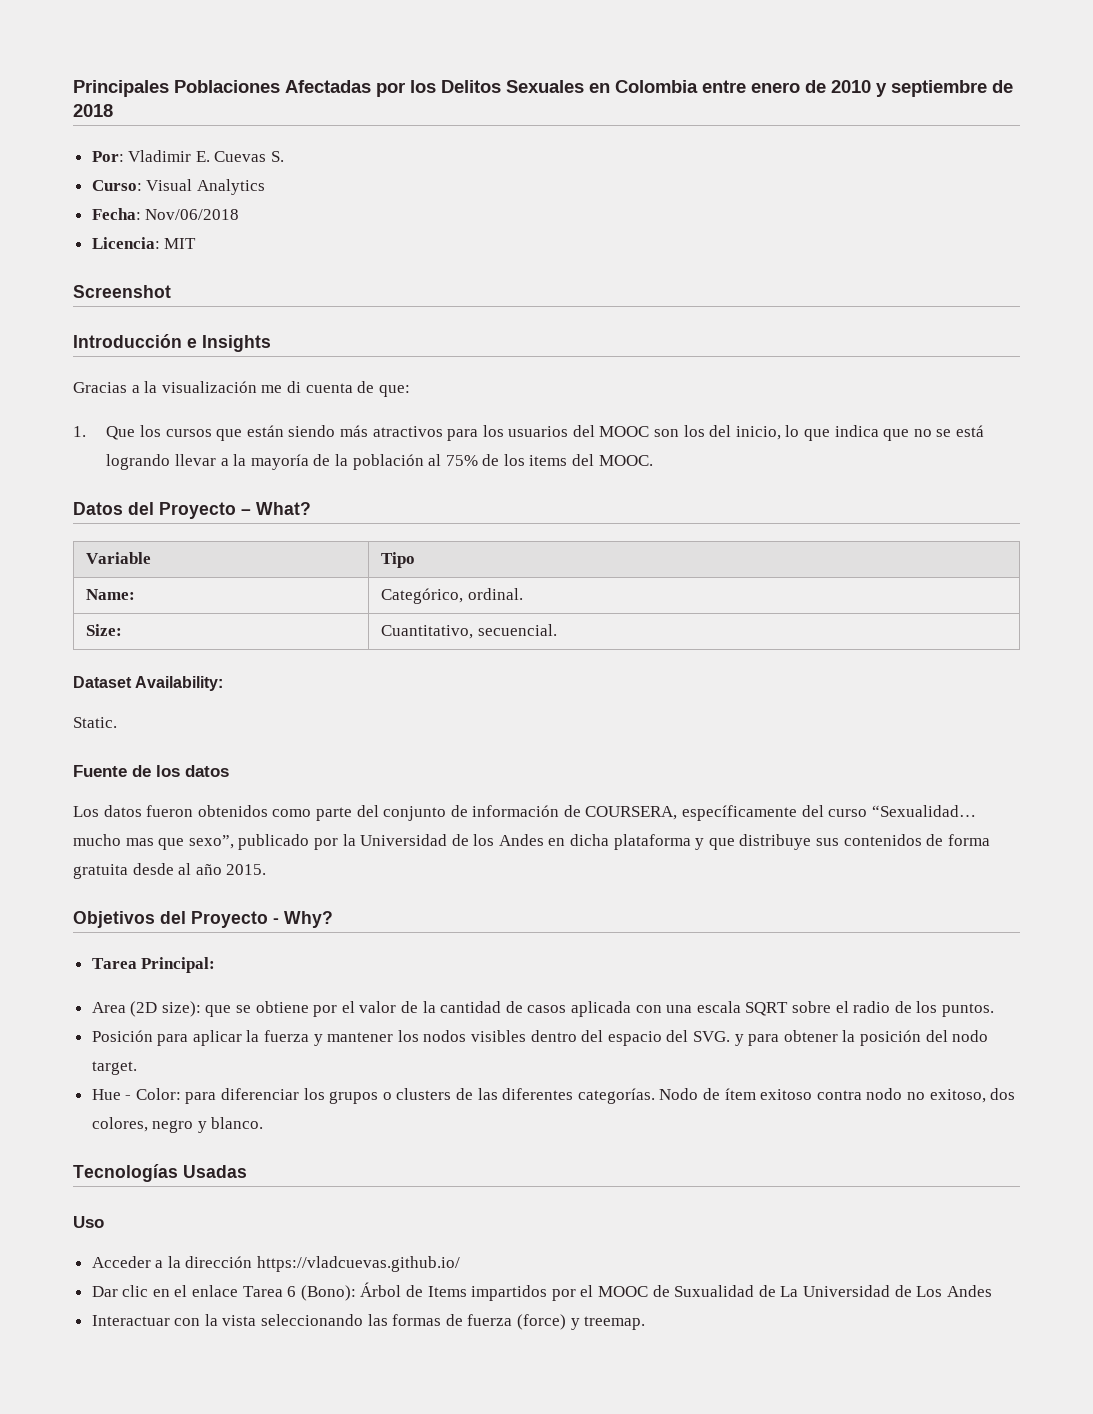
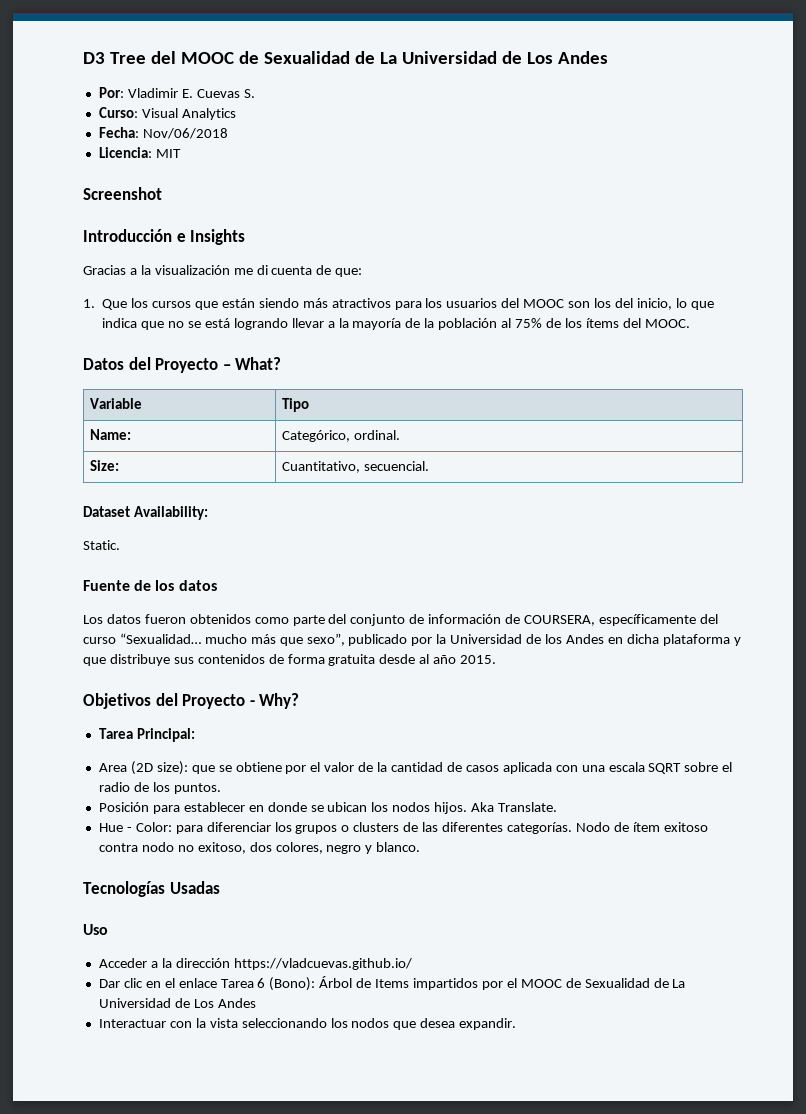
- Principales Poblaciones Afectadas por los Delitos Sexuales en Colombia entre enero de 2010 y septiembre de 2018
+ D3 Tree del MOOC de Sexualidad de La Universidad de Los Andes
- 1. Que los cursos que están siendo más atractivos para los usuarios del MOOC son los del inicio, lo que indica que no se está logrando llevar a la mayoría de la población al 75% de los items del MOOC.
+ 1. Que los cursos que están siendo más atractivos para los usuarios del MOOC son los del inicio, lo que indica que no se está logrando llevar a la mayoría de la población al 75% de los ítems del MOOC.
- Los datos fueron obtenidos como parte del conjunto de información de COURSERA, específicamente del curso “Sexualidad… mucho mas que sexo”, publicado por la Universidad de los Andes en dicha plataforma y que distribuye sus contenidos de forma gratuita desde al año 2015.
+ Los datos fueron obtenidos como parte del conjunto de información de COURSERA, específicamente del curso “Sexualidad… mucho más que sexo”, publicado por la Universidad de los Andes en dicha plataforma y que distribuye sus contenidos de forma gratuita desde al año 2015.
- Posición para aplicar la fuerza y mantener los nodos visibles dentro del espacio del SVG. y para obtener la posición del nodo target.
+ Posición para establecer en donde se ubican los nodos hijos. Aka Translate.
- Dar clic en el enlace Tarea 6 (Bono): Árbol de Items impartidos por el MOOC de Suxualidad de La Universidad de Los Andes
+ Dar clic en el enlace Tarea 6 (Bono): Árbol de Items impartidos por el MOOC de Sexualidad de La Universidad de Los Andes
- Interactuar con la vista seleccionando las formas de fuerza (force) y treemap.
+ Interactuar con la vista seleccionando los nodos que desea expandir.

